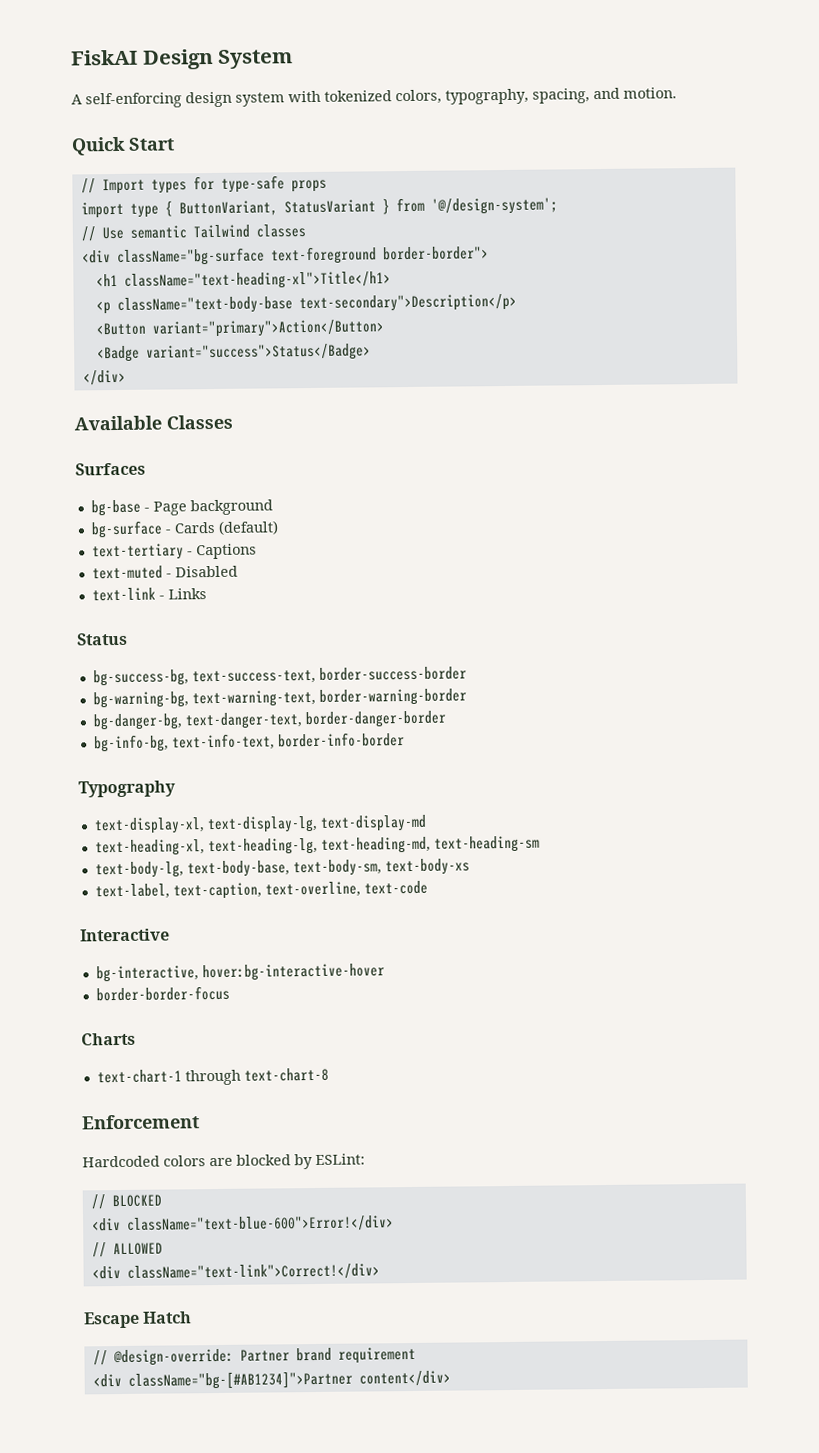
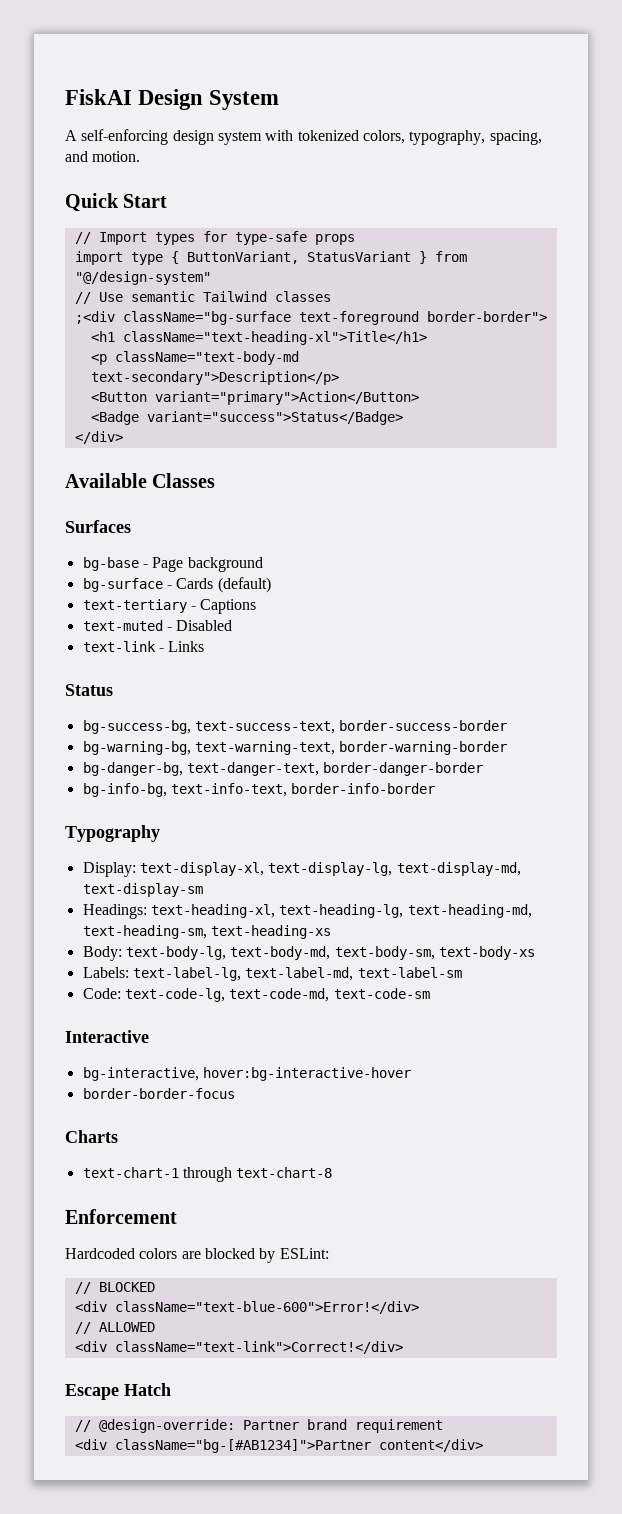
- import type { ButtonVariant, StatusVariant } from '@/design-system';
+ import type { ButtonVariant, StatusVariant } from "@/design-system"
- <div className="bg-surface text-foreground border-border">
+ ;<div className="bg-surface text-foreground border-border">
- <p className="text-body-base text-secondary">Description</p>
+ <p className="text-body-md text-secondary">Description</p>
- text-display-xl, text-display-lg, text-display-md
- text-heading-xl, text-heading-lg, text-heading-md, text-heading-sm
- text-body-lg, text-body-base, text-body-sm, text-body-xs
- text-label, text-caption, text-overline, text-code
+ Display: text-display-xl, text-display-lg, text-display-md, text-display-sm
+ Headings: text-heading-xl, text-heading-lg, text-heading-md, text-heading-sm, text-heading-xs
+ Body: text-body-lg, text-body-md, text-body-sm, text-body-xs
+ Labels: text-label-lg, text-label-md, text-label-sm
+ Code: text-code-lg, text-code-md, text-code-sm

